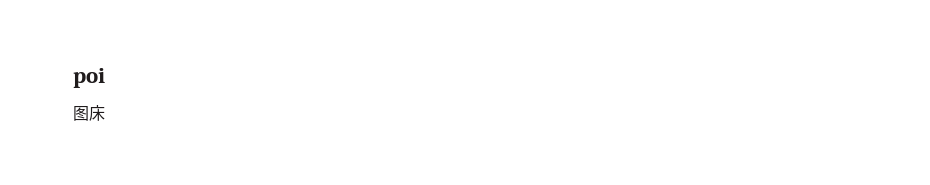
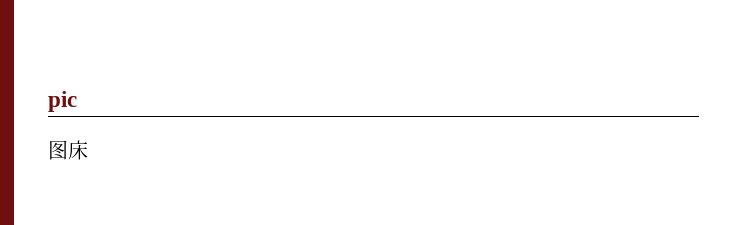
- poi
+ pic

